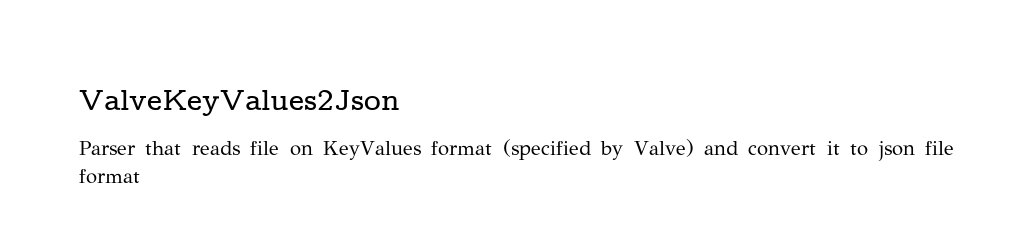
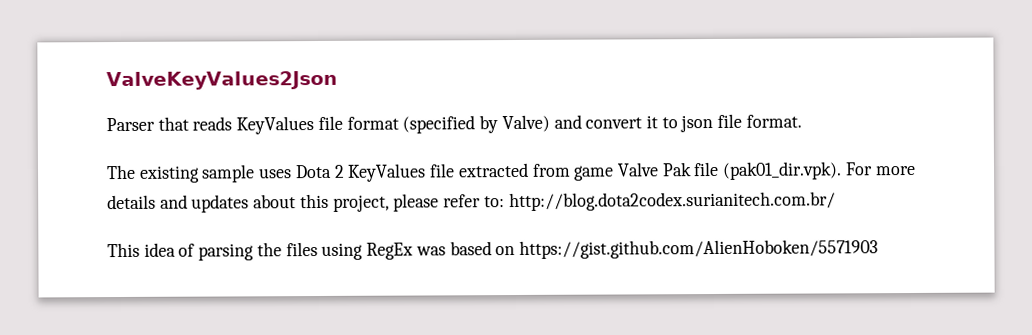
- Parser that reads file on KeyValues format (specified by Valve) and convert it to json file format
+ Parser that reads KeyValues file format (specified by Valve) and convert it to json file format.
+ The existing sample uses Dota 2 KeyValues file extracted from game Valve Pak file (pak01_dir.vpk). For more details and updates about this project, please refer to: http://blog.dota2codex.surianitech.com.br/
+ This idea of parsing the files using RegEx was based on https://gist.github.com/AlienHoboken/5571903

